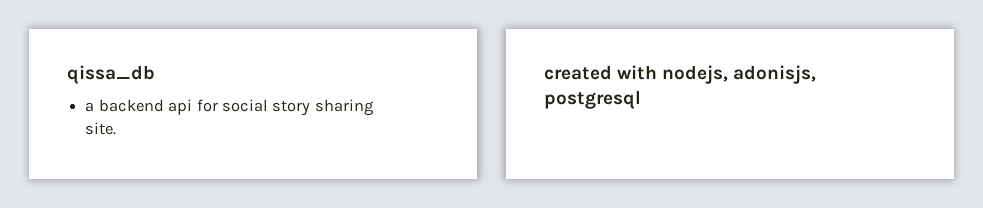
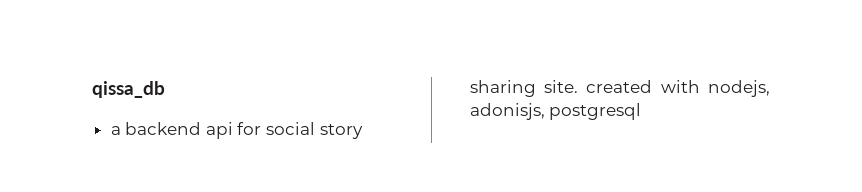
- a backend api for social story sharing site.
- created with nodejs, adonisjs, postgresql
+ a backend api for social story sharing site. created with nodejs, adonisjs, postgresql

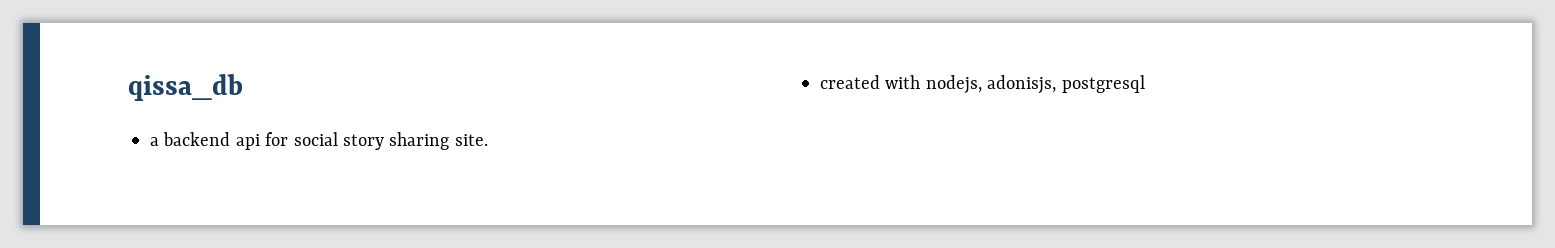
- a backend api for social story sharing site. created with nodejs, adonisjs, postgresql
+ a backend api for social story sharing site.
+ created with nodejs, adonisjs, postgresql

